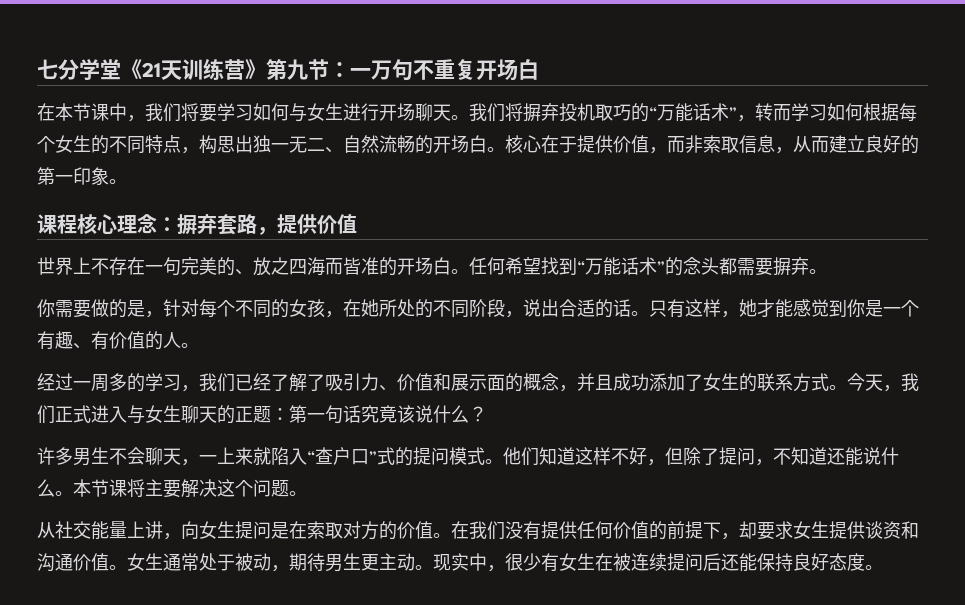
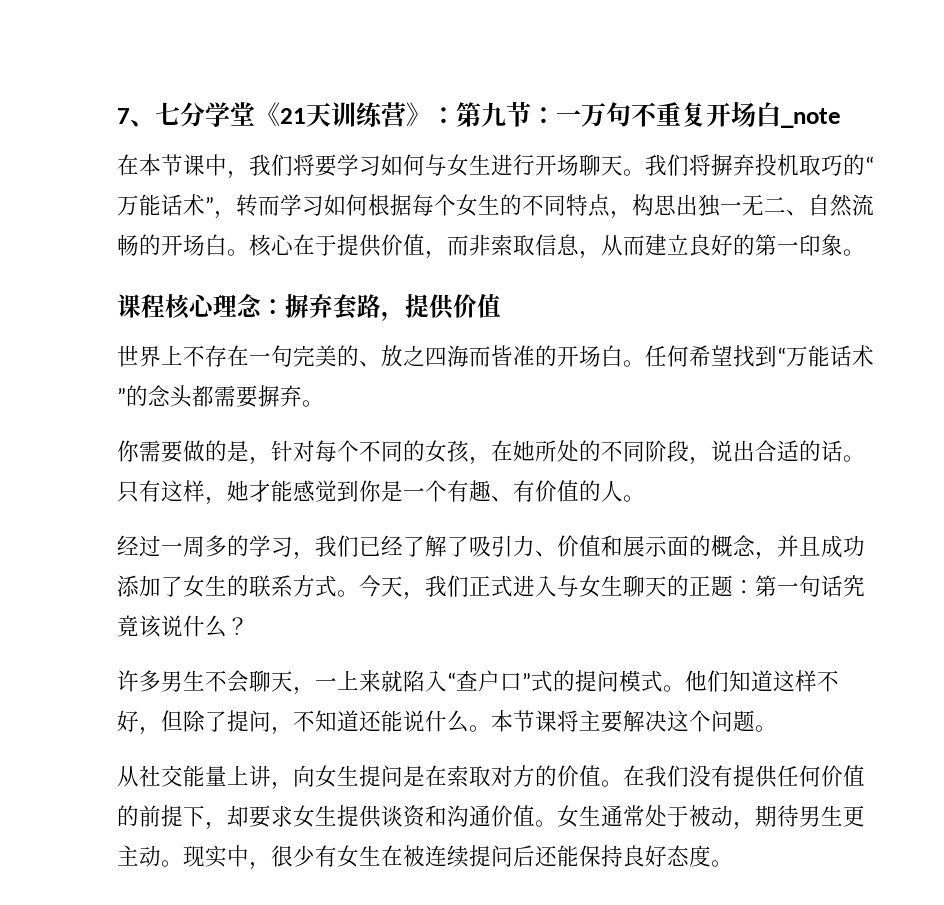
- 七分学堂《21天训练营》第九节：一万句不重复开场白
+ 7、七分学堂《21天训练营》：第九节：一万句不重复开场白_note

